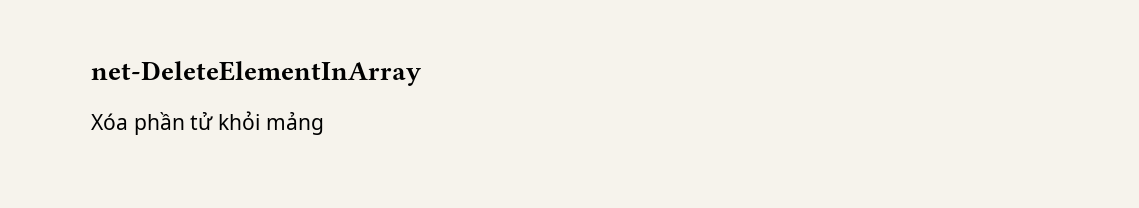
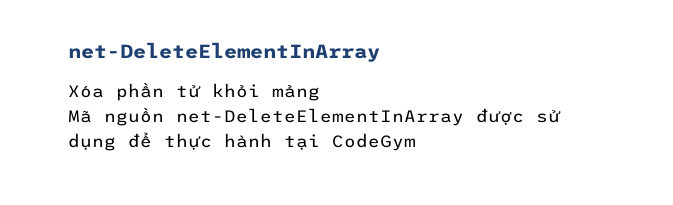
+ Mã nguồn net-DeleteElementInArray được sử dụng để thực hành tại CodeGym

